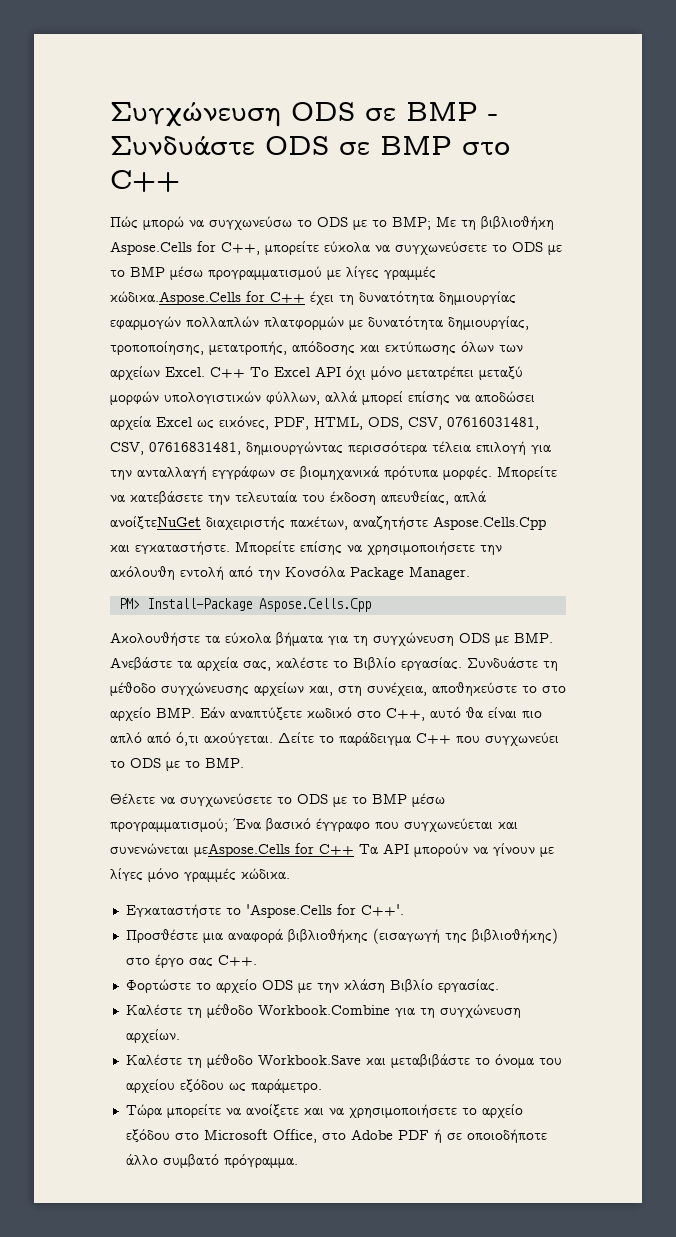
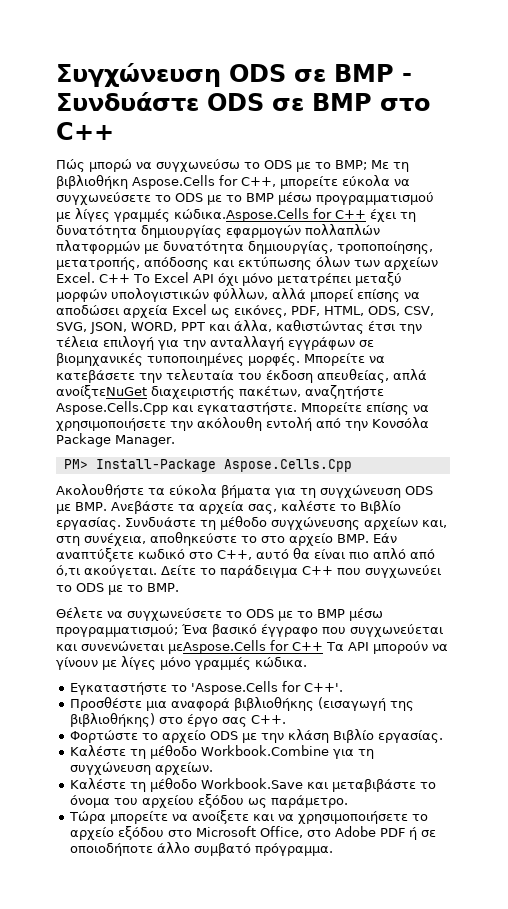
- C++ Το Excel API όχι μόνο μετατρέπει μεταξύ μορφών υπολογιστικών φύλλων, αλλά μπορεί επίσης να αποδώσει αρχεία Excel ως εικόνες, PDF, HTML, ODS, CSV, 07616031481, CSV, 07616831481, δημιουργώντας περισσότερα τέλεια επιλογή για την ανταλλαγή εγγράφων σε βιομηχανικά πρότυπα μορφές.
+ C++ Το Excel API όχι μόνο μετατρέπει μεταξύ μορφών υπολογιστικών φύλλων, αλλά μπορεί επίσης να αποδώσει αρχεία Excel ως εικόνες, PDF, HTML, ODS, CSV, SVG, JSON, WORD, PPT και άλλα, καθιστώντας έτσι την τέλεια επιλογή για την ανταλλαγή εγγράφων σε βιομηχανικές τυποποιημένες μορφές.

